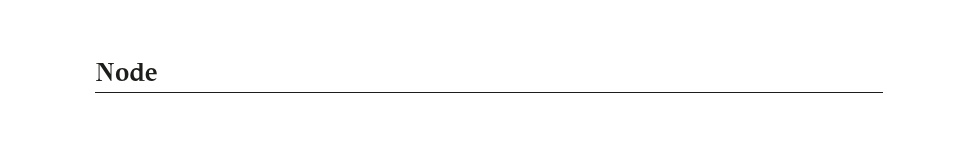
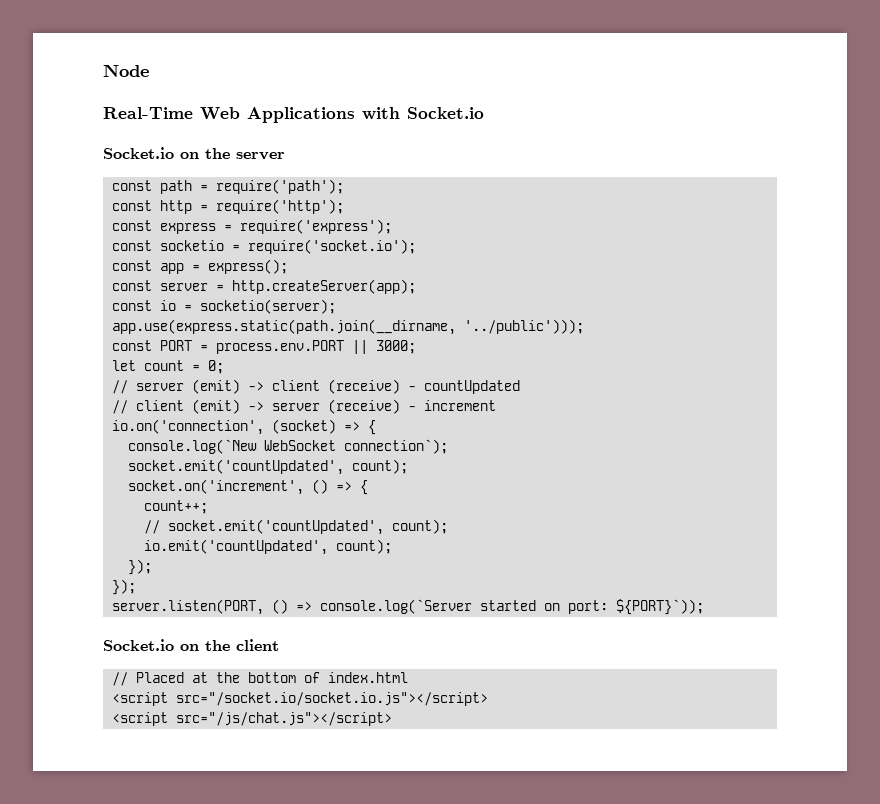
+ Real-Time Web Applications with Socket.io
+ Socket.io on the server
+ const path = require('path');
+ const http = require('http');
+ const express = require('express');
+ const socketio = require('socket.io');
+ const app = express();
+ const server = http.createServer(app);
+ const io = socketio(server);
+ app.use(express.static(path.join(__dirname, '../public')));
+ const PORT = process.env.PORT || 3000;
+ let count = 0;
+ // server (emit) -> client (receive) - countUpdated
+ // client (emit) -> server (receive) - increment
+ io.on('connection', (socket) => {
+ console.log(`New WebSocket connection`);
+ socket.emit('countUpdated', count);
+ socket.on('increment', () => {
+ count++;
+ // socket.emit('countUpdated', count);
+ io.emit('countUpdated', count);
+ });
+ });
+ server.listen(PORT, () => console.log(`Server started on port: ${PORT}`));
+ Socket.io on the client
+ // Placed at the bottom of index.html
+ <script src="/socket.io/socket.io.js"></script>
+ <script src="/js/chat.js"></script>

